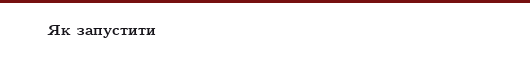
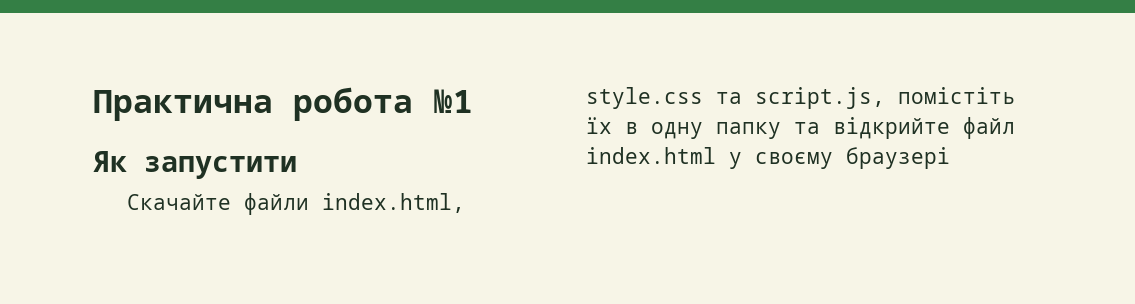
+ Практична робота №1
+ Скачайте файли index.html, style.css та script.js, помістіть їх в одну папку та відкрийте файл index.html у своєму браузері

